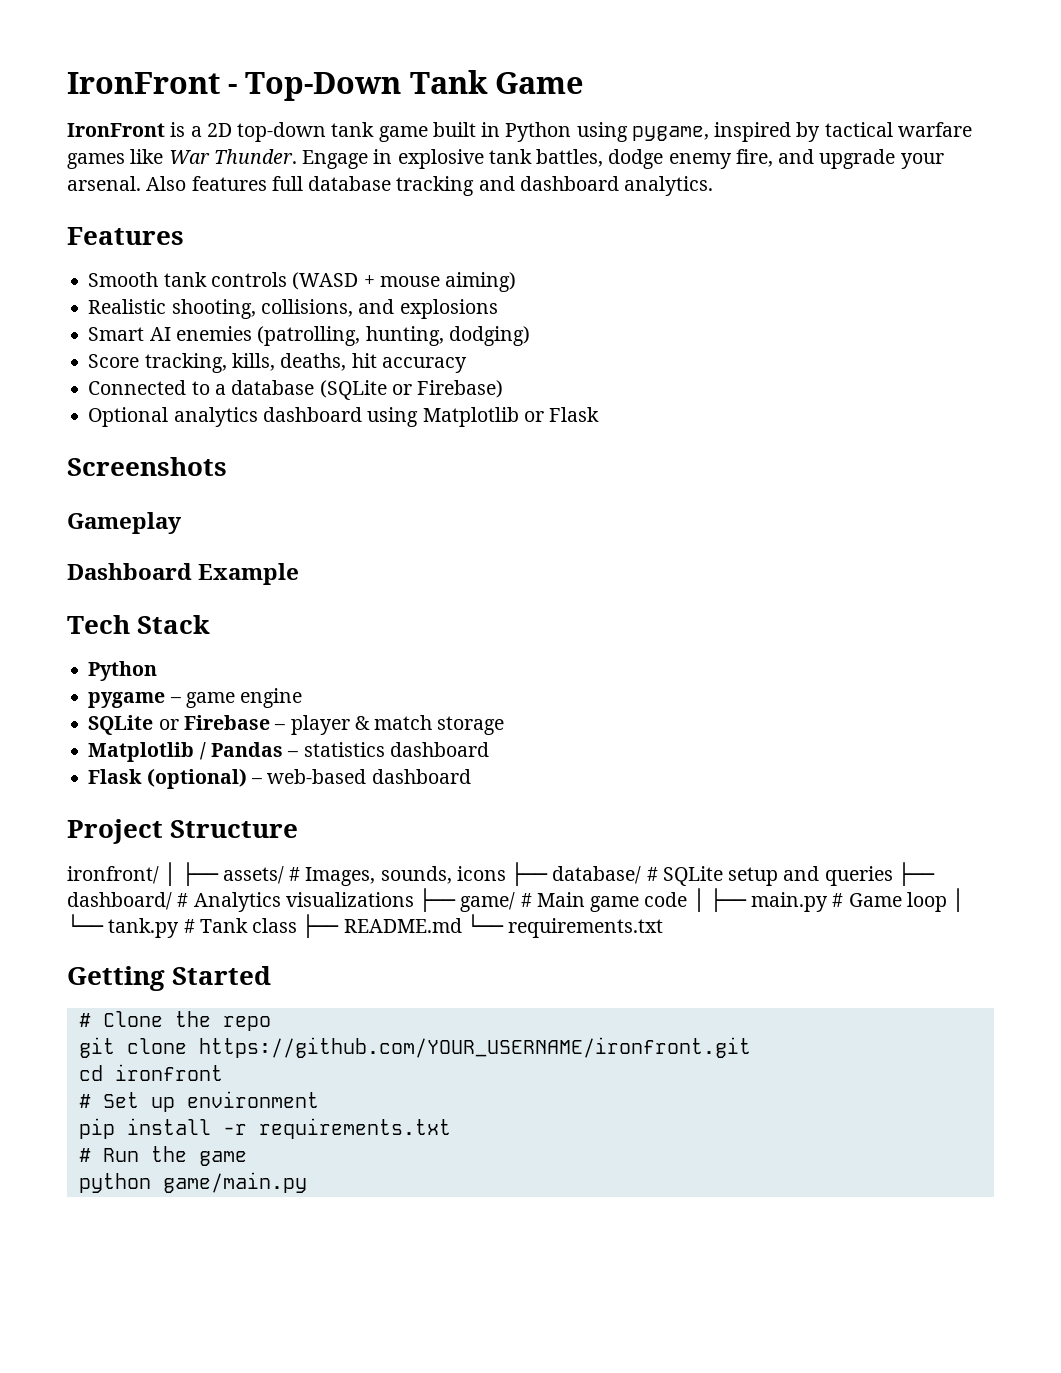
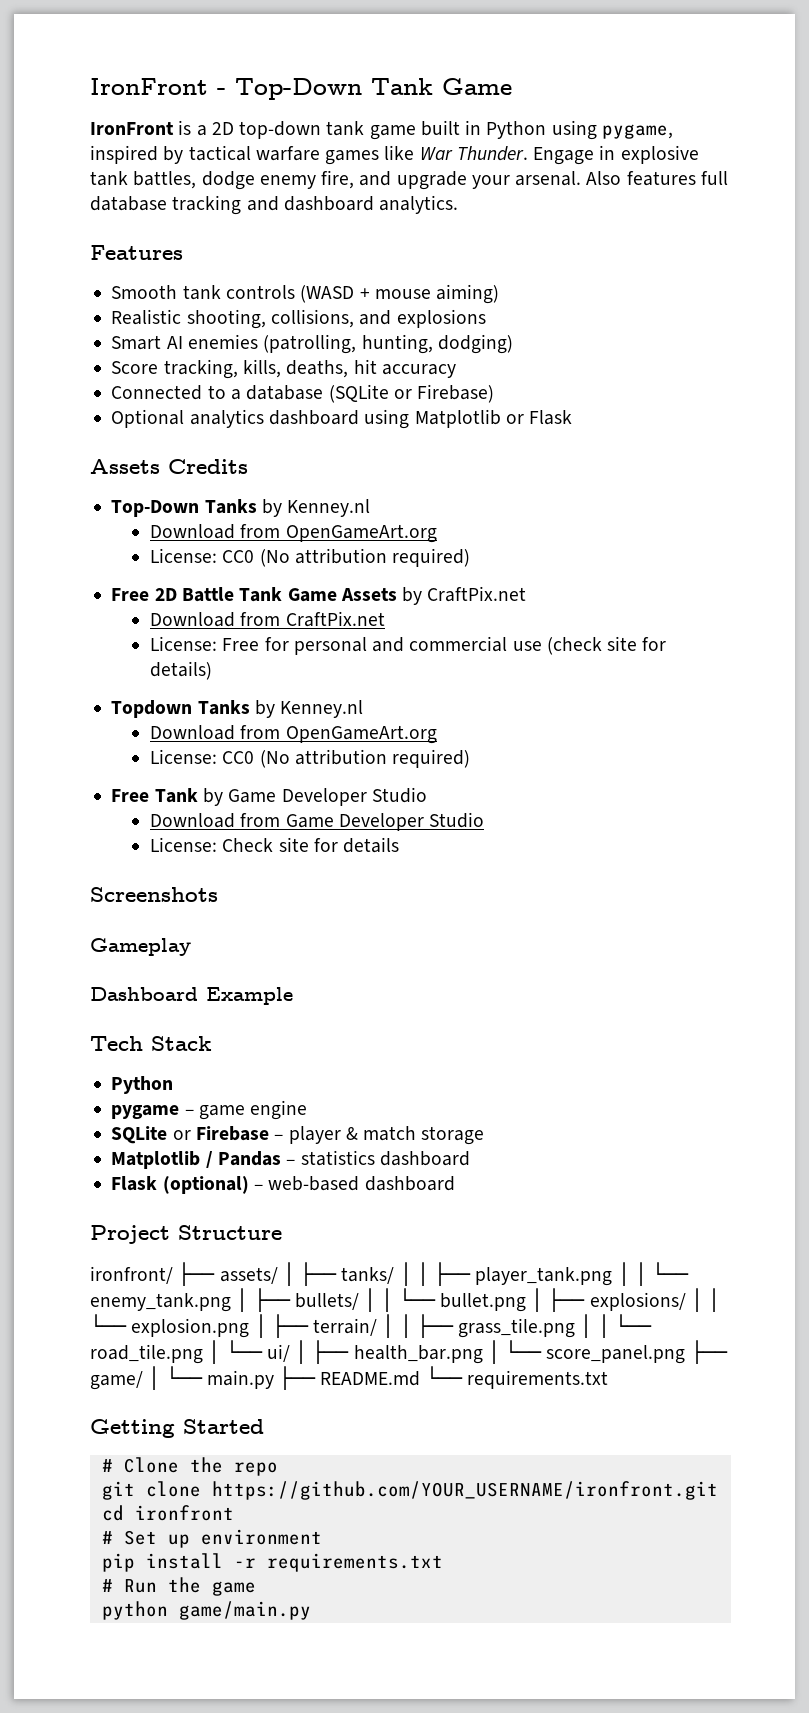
+ Assets Credits
+ Top-Down Tanks by Kenney.nl
+ Download from OpenGameArt.org
+ License: CC0 (No attribution required)
+ Free 2D Battle Tank Game Assets by CraftPix.net
+ Download from CraftPix.net
+ License: Free for personal and commercial use (check site for details)
+ Topdown Tanks by Kenney.nl
+ Download from OpenGameArt.org
+ License: CC0 (No attribution required)
+ Free Tank by Game Developer Studio
+ Download from Game Developer Studio
+ License: Check site for details
- ironfront/ │ ├── assets/ # Images, sounds, icons ├── database/ # SQLite setup and queries ├── dashboard/ # Analytics visualizations ├── game/ # Main game code │ ├── main.py # Game loop │ └── tank.py # Tank class ├── README.md └── requirements.txt
+ ironfront/ ├── assets/ │ ├── tanks/ │ │ ├── player_tank.png │ │ └── enemy_tank.png │ ├── bullets/ │ │ └── bullet.png │ ├── explosions/ │ │ └── explosion.png │ ├── terrain/ │ │ ├── grass_tile.png │ │ └── road_tile.png │ └── ui/ │ ├── health_bar.png │ └── score_panel.png ├── game/ │ └── main.py ├── README.md └── requirements.txt

